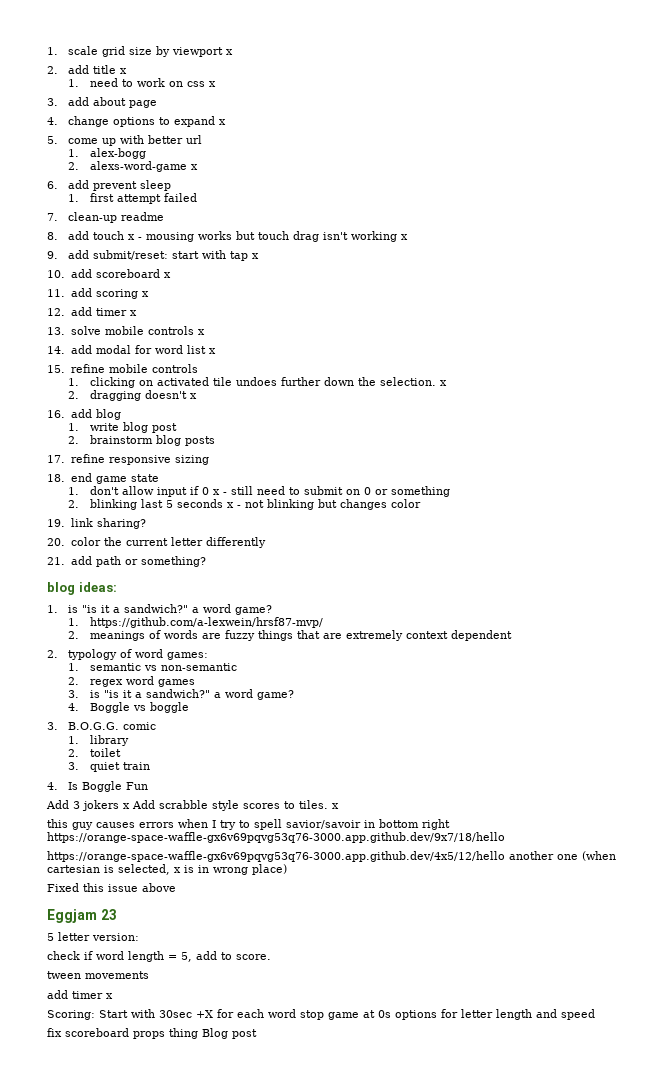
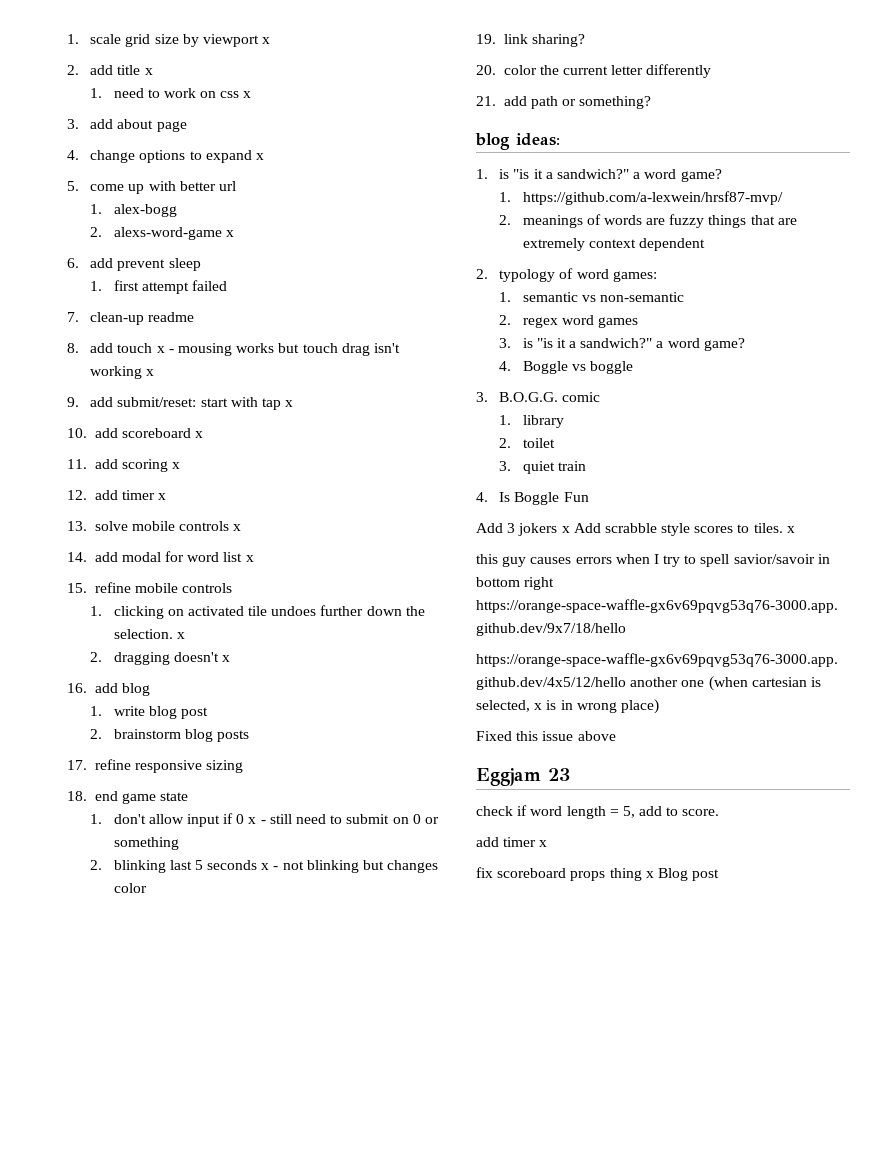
- 5 letter version:
  check if word length = 5, add to score.
- tween movements
  add timer x
- Scoring: Start with 30sec +X for each word stop game at 0s options for letter length and speed
- fix scoreboard props thing Blog post
+ fix scoreboard props thing x Blog post

